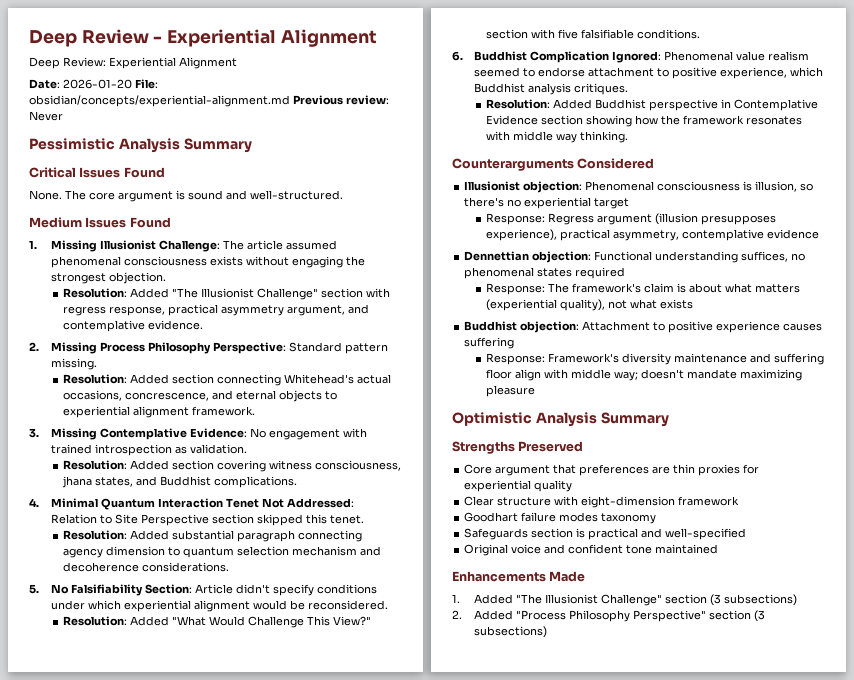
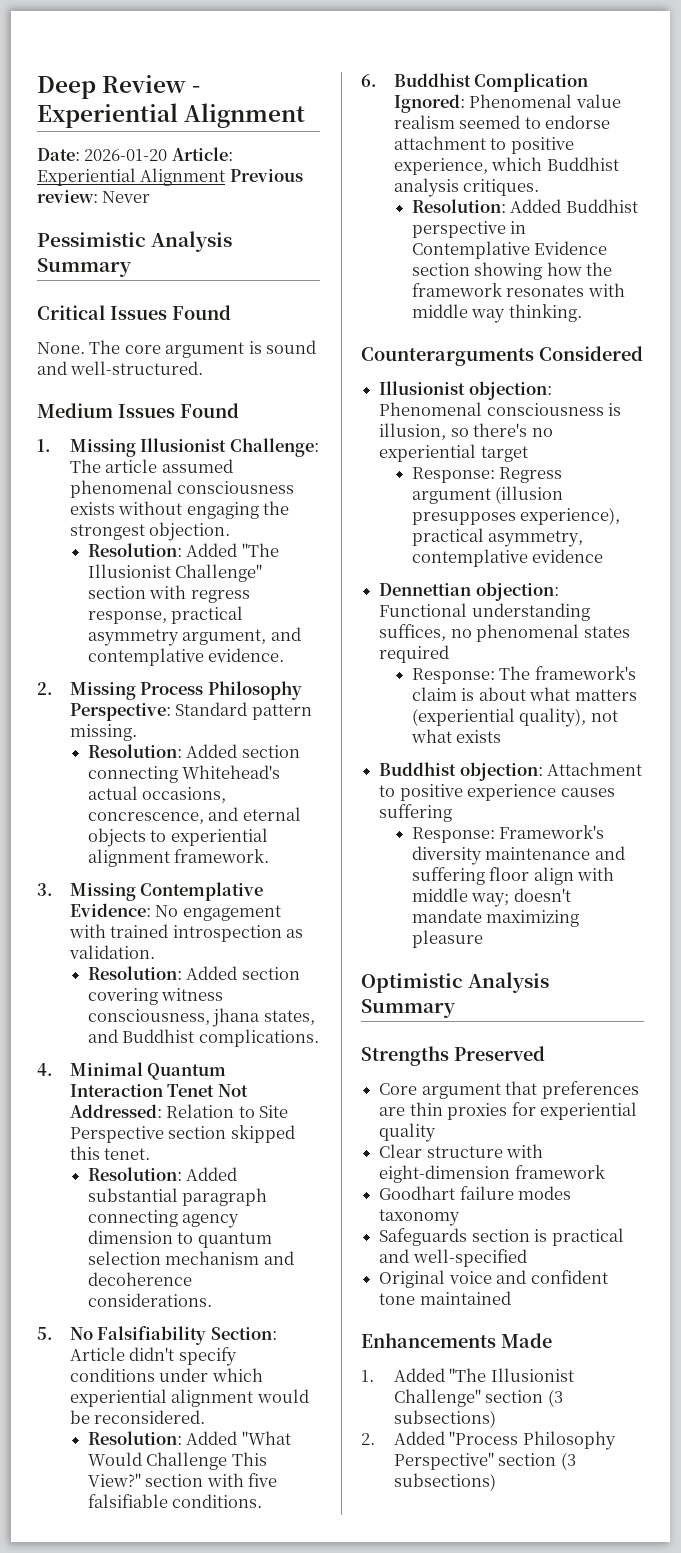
- Deep Review: Experiential Alignment
- Date: 2026-01-20 File: obsidian/concepts/experiential-alignment.md Previous review: Never
+ Date: 2026-01-20 Article: Experiential Alignment Previous review: Never

